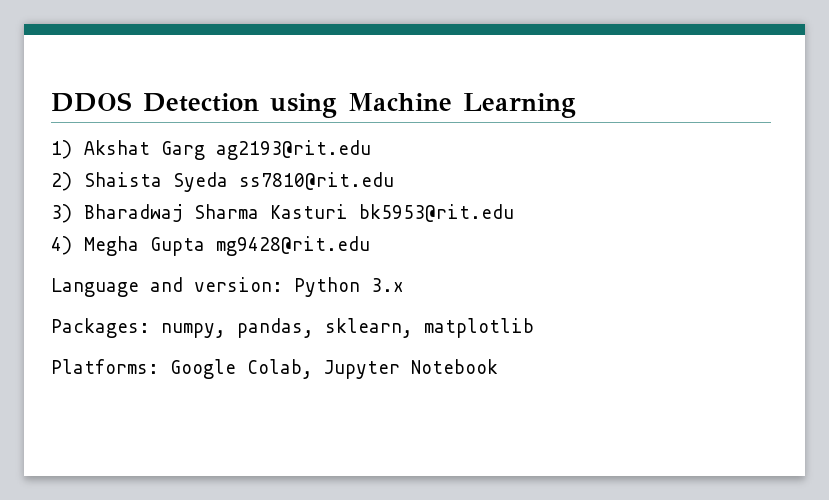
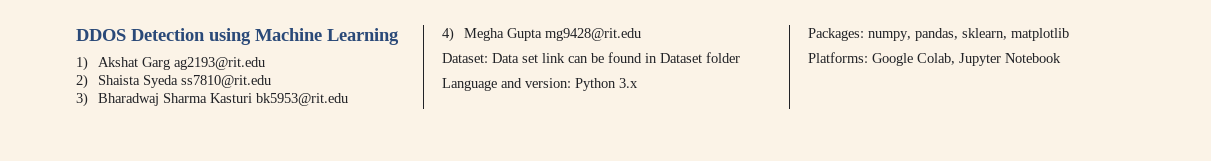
+ Dataset: Data set link can be found in Dataset folder

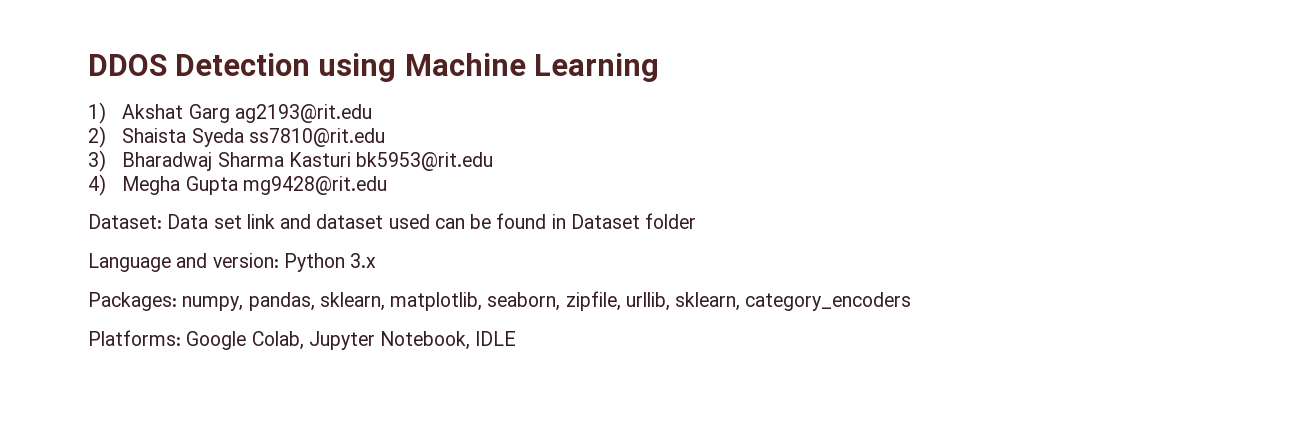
- Dataset: Data set link can be found in Dataset folder
+ Dataset: Data set link and dataset used can be found in Dataset folder
- Packages: numpy, pandas, sklearn, matplotlib
+ Packages: numpy, pandas, sklearn, matplotlib, seaborn, zipfile, urllib, sklearn, category_encoders
- Platforms: Google Colab, Jupyter Notebook
+ Platforms: Google Colab, Jupyter Notebook, IDLE

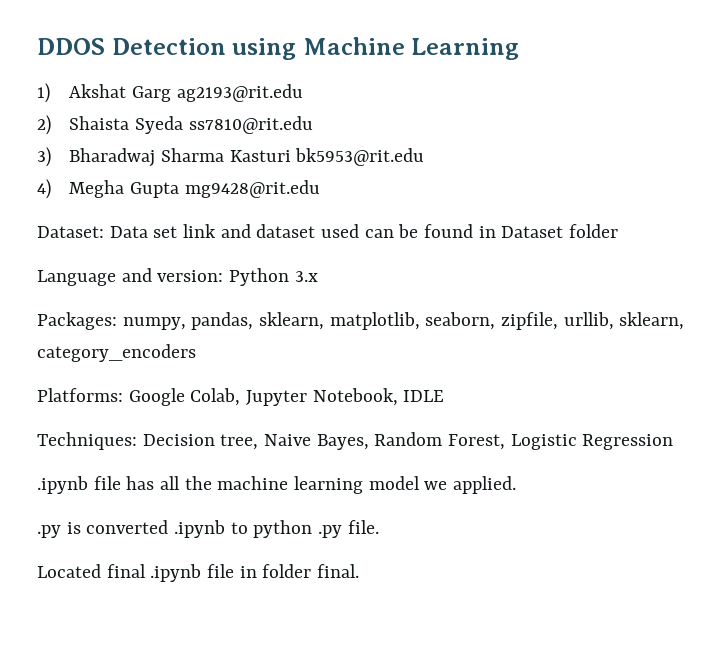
+ Techniques: Decision tree, Naive Bayes, Random Forest, Logistic Regression
+ .ipynb file has all the machine learning model we applied.
+ .py is converted .ipynb to python .py file.
+ Located final .ipynb file in folder final.

